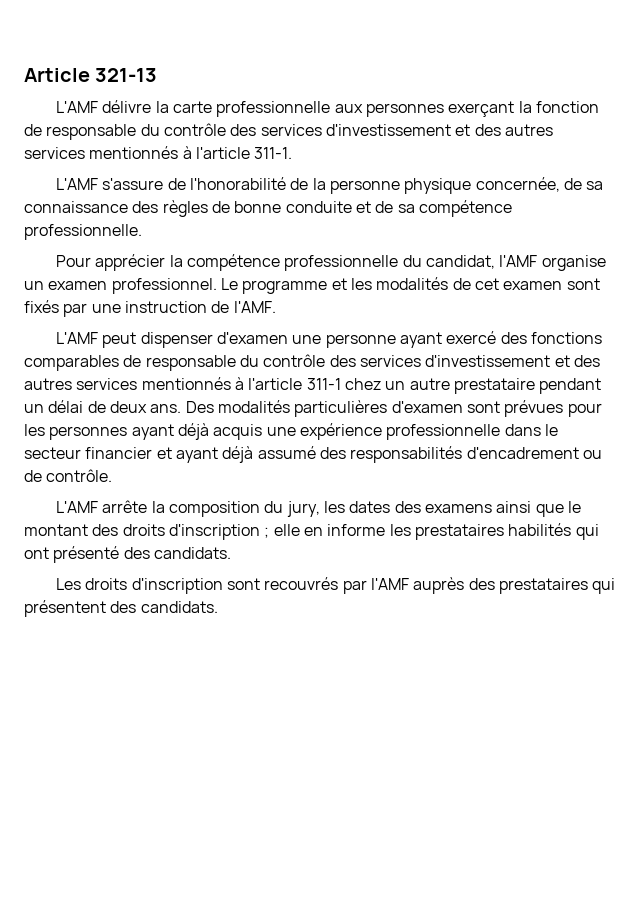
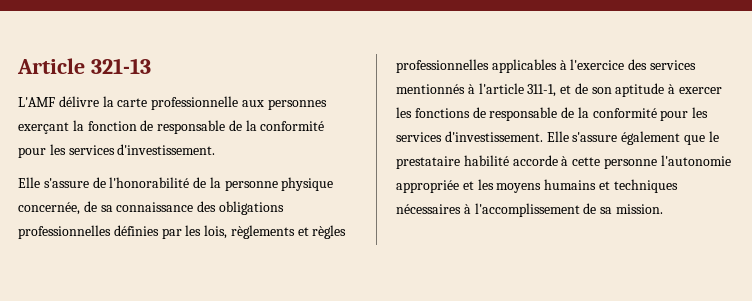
- L'AMF délivre la carte professionnelle aux personnes exerçant la fonction de responsable du contrôle des services d'investissement et des autres services mentionnés à l'article 311-1.
- L'AMF s'assure de l'honorabilité de la personne physique concernée, de sa connaissance des règles de bonne conduite et de sa compétence professionnelle.
- Pour apprécier la compétence professionnelle du candidat, l'AMF organise un examen professionnel. Le programme et les modalités de cet examen sont fixés par une instruction de l'AMF.
- L'AMF peut dispenser d'examen une personne ayant exercé des fonctions comparables de responsable du contrôle des services d'investissement et des autres services mentionnés à l'article 311-1 chez un autre prestataire pendant un délai de deux ans. Des modalités particulières d'examen sont prévues pour les personnes ayant déjà acquis une expérience professionnelle dans le secteur financier et ayant déjà assumé des responsabilités d'encadrement ou de contrôle.
- L'AMF arrête la composition du jury, les dates des examens ainsi que le montant des droits d'inscription ; elle en informe les prestataires habilités qui ont présenté des candidats.
- Les droits d'inscription sont recouvrés par l'AMF auprès des prestataires qui présentent des candidats.
+ L'AMF délivre la carte professionnelle aux personnes exerçant la fonction de responsable de la conformité pour les services d'investissement.
+ Elle s'assure de l'honorabilité de la personne physique concernée, de sa connaissance des obligations professionnelles définies par les lois, règlements et règles professionnelles applicables à l'exercice des services mentionnés à l'article 311-1, et de son aptitude à exercer les fonctions de responsable de la conformité pour les services d'investissement. Elle s'assure également que le prestataire habilité accorde à cette personne l'autonomie appropriée et les moyens humains et techniques nécessaires à l'accomplissement de sa mission.

